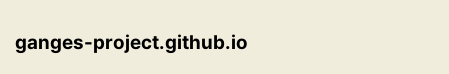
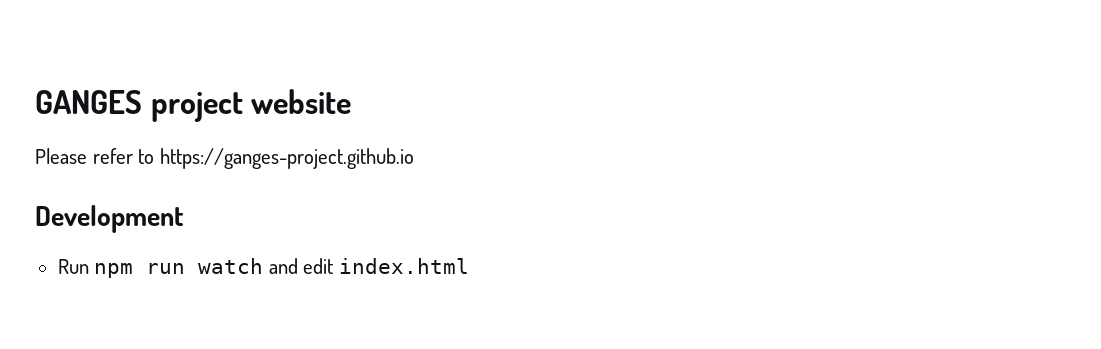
- ganges-project.github.io
+ GANGES project website
+ Please refer to https://ganges-project.github.io
+ Development
+ Run npm run watch and edit index.html

